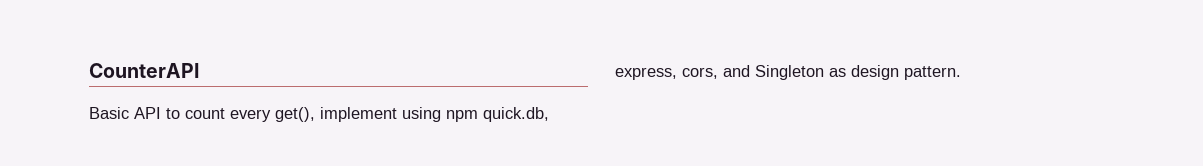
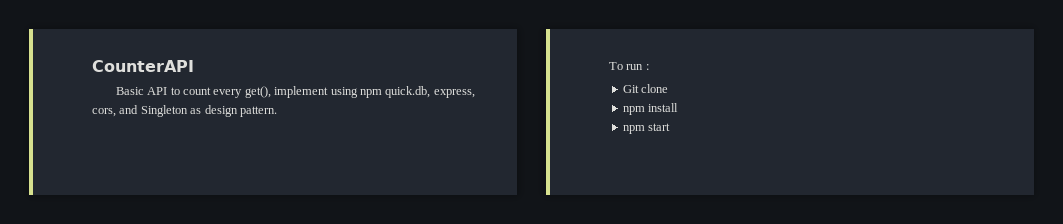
+ To run :
+ Git clone
+ npm install
+ npm start

